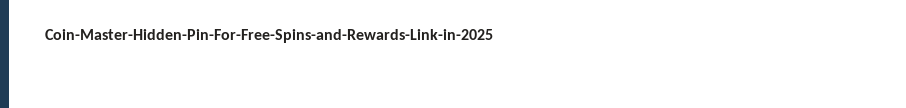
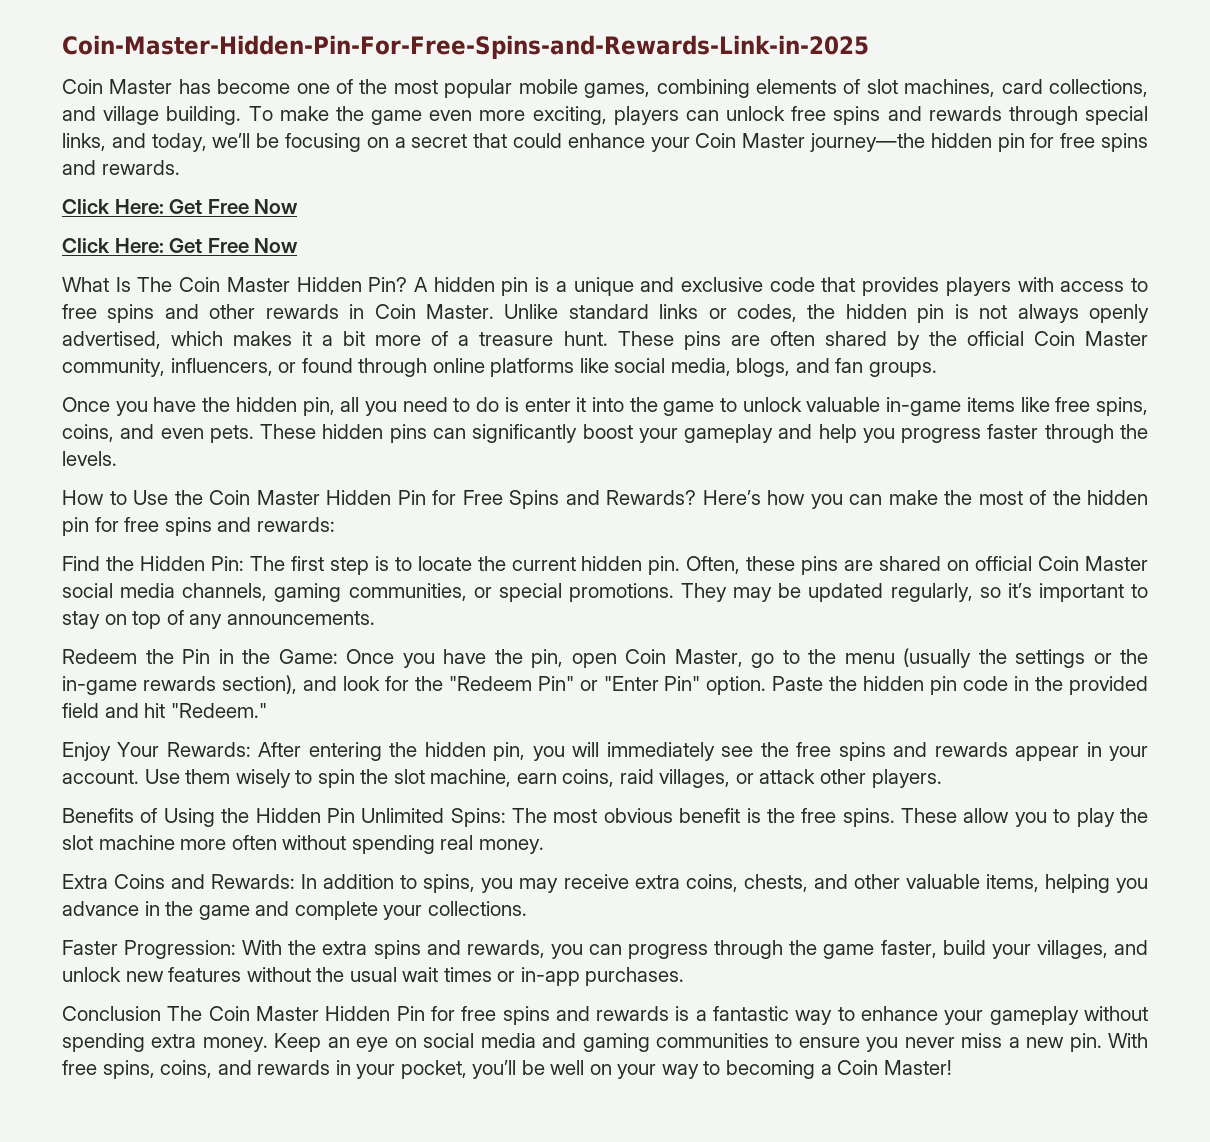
+ Coin Master has become one of the most popular mobile games, combining elements of slot machines, card collections, and village building. To make the game even more exciting, players can unlock free spins and rewards through special links, and today, we’ll be focusing on a secret that could enhance your Coin Master journey—the hidden pin for free spins and rewards.
+ Click Here: Get Free Now
+ Click Here: Get Free Now
+ What Is The Coin Master Hidden Pin? A hidden pin is a unique and exclusive code that provides players with access to free spins and other rewards in Coin Master. Unlike standard links or codes, the hidden pin is not always openly advertised, which makes it a bit more of a treasure hunt. These pins are often shared by the official Coin Master community, influencers, or found through online platforms like social media, blogs, and fan groups.
+ Once you have the hidden pin, all you need to do is enter it into the game to unlock valuable in-game items like free spins, coins, and even pets. These hidden pins can significantly boost your gameplay and help you progress faster through the levels.
+ How to Use the Coin Master Hidden Pin for Free Spins and Rewards? Here’s how you can make the most of the hidden pin for free spins and rewards:
+ Find the Hidden Pin: The first step is to locate the current hidden pin. Often, these pins are shared on official Coin Master social media channels, gaming communities, or special promotions. They may be updated regularly, so it’s important to stay on top of any announcements.
+ Redeem the Pin in the Game: Once you have the pin, open Coin Master, go to the menu (usually the settings or the in-game rewards section), and look for the "Redeem Pin" or "Enter Pin" option. Paste the hidden pin code in the provided field and hit "Redeem."
+ Enjoy Your Rewards: After entering the hidden pin, you will immediately see the free spins and rewards appear in your account. Use them wisely to spin the slot machine, earn coins, raid villages, or attack other players.
+ Benefits of Using the Hidden Pin Unlimited Spins: The most obvious benefit is the free spins. These allow you to play the slot machine more often without spending real money.
+ Extra Coins and Rewards: In addition to spins, you may receive extra coins, chests, and other valuable items, helping you advance in the game and complete your collections.
+ Faster Progression: With the extra spins and rewards, you can progress through the game faster, build your villages, and unlock new features without the usual wait times or in-app purchases.
+ Conclusion The Coin Master Hidden Pin for free spins and rewards is a fantastic way to enhance your gameplay without spending extra money. Keep an eye on social media and gaming communities to ensure you never miss a new pin. With free spins, coins, and rewards in your pocket, you’ll be well on your way to becoming a Coin Master!

